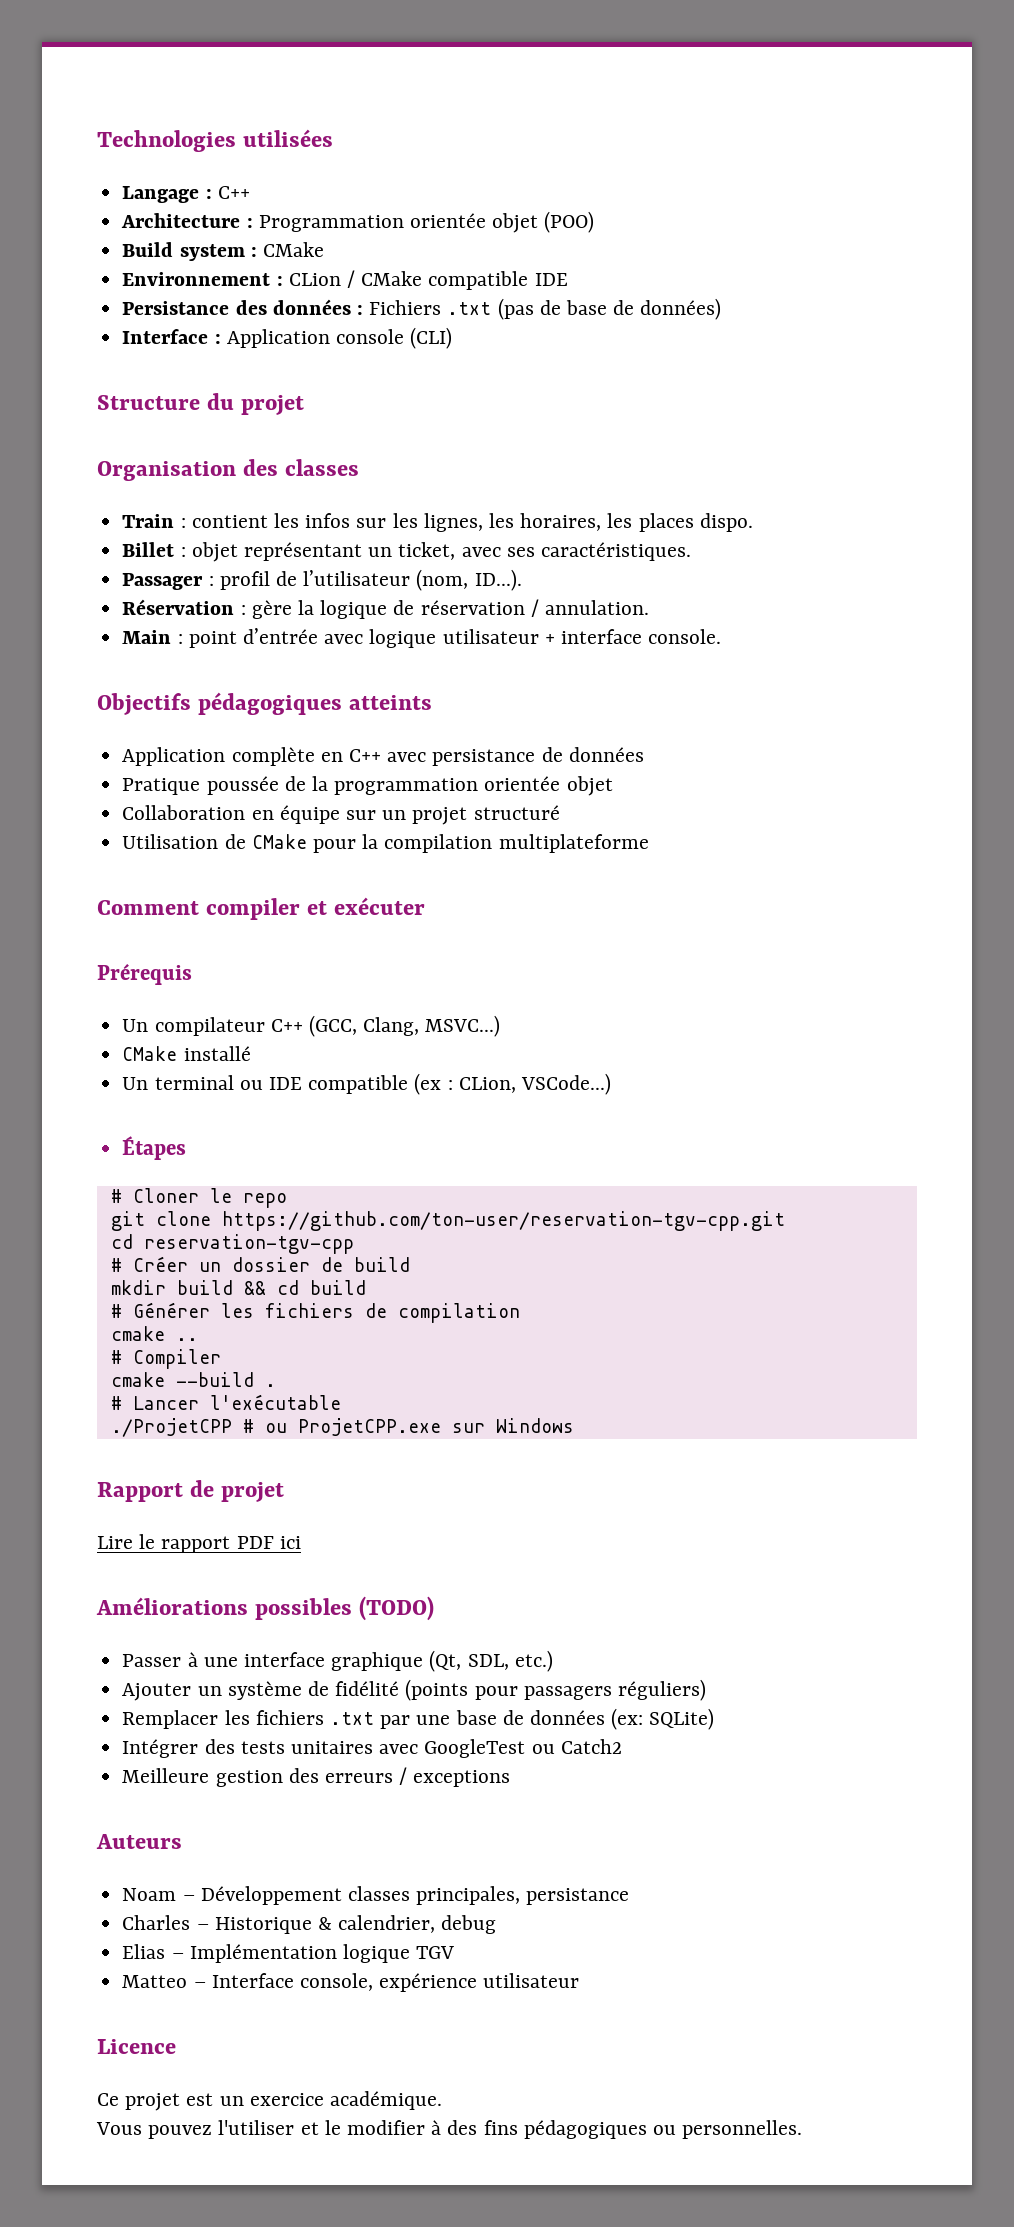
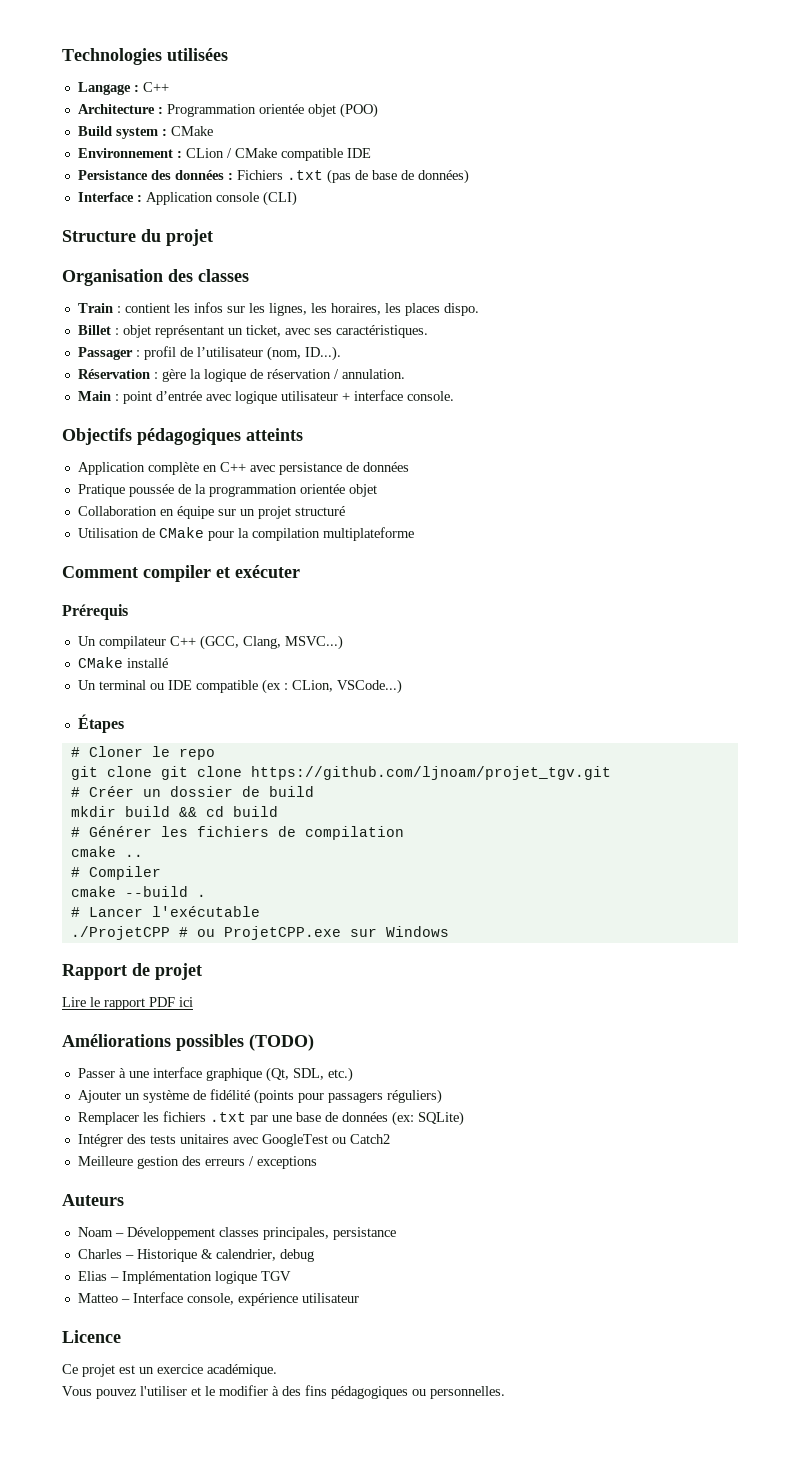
- git clone https://github.com/ton-user/reservation-tgv-cpp.git
- cd reservation-tgv-cpp
+ git clone git clone https://github.com/ljnoam/projet_tgv.git

